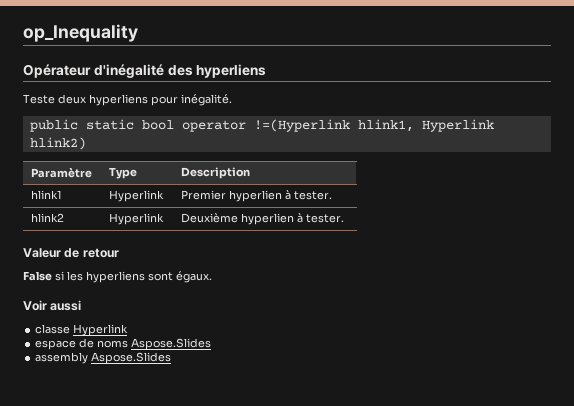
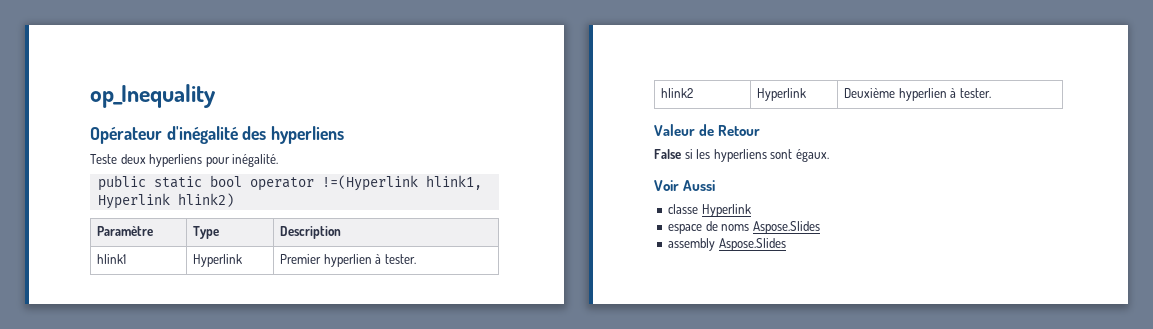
- Valeur de retour
+ Valeur de Retour
- Voir aussi
+ Voir Aussi

